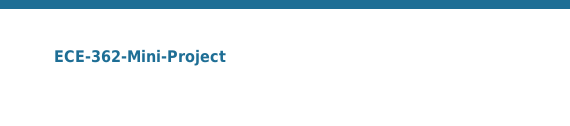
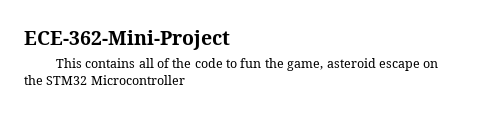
+ This contains all of the code to fun the game, asteroid escape on the STM32 Microcontroller

